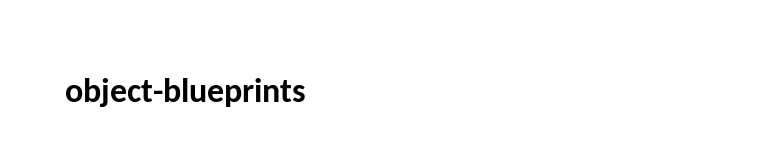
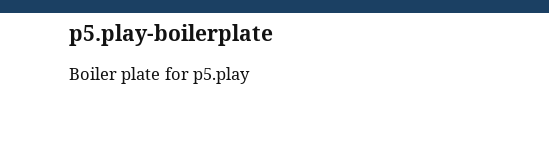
- object-blueprints
+ p5.play-boilerplate
+ Boiler plate for p5.play

